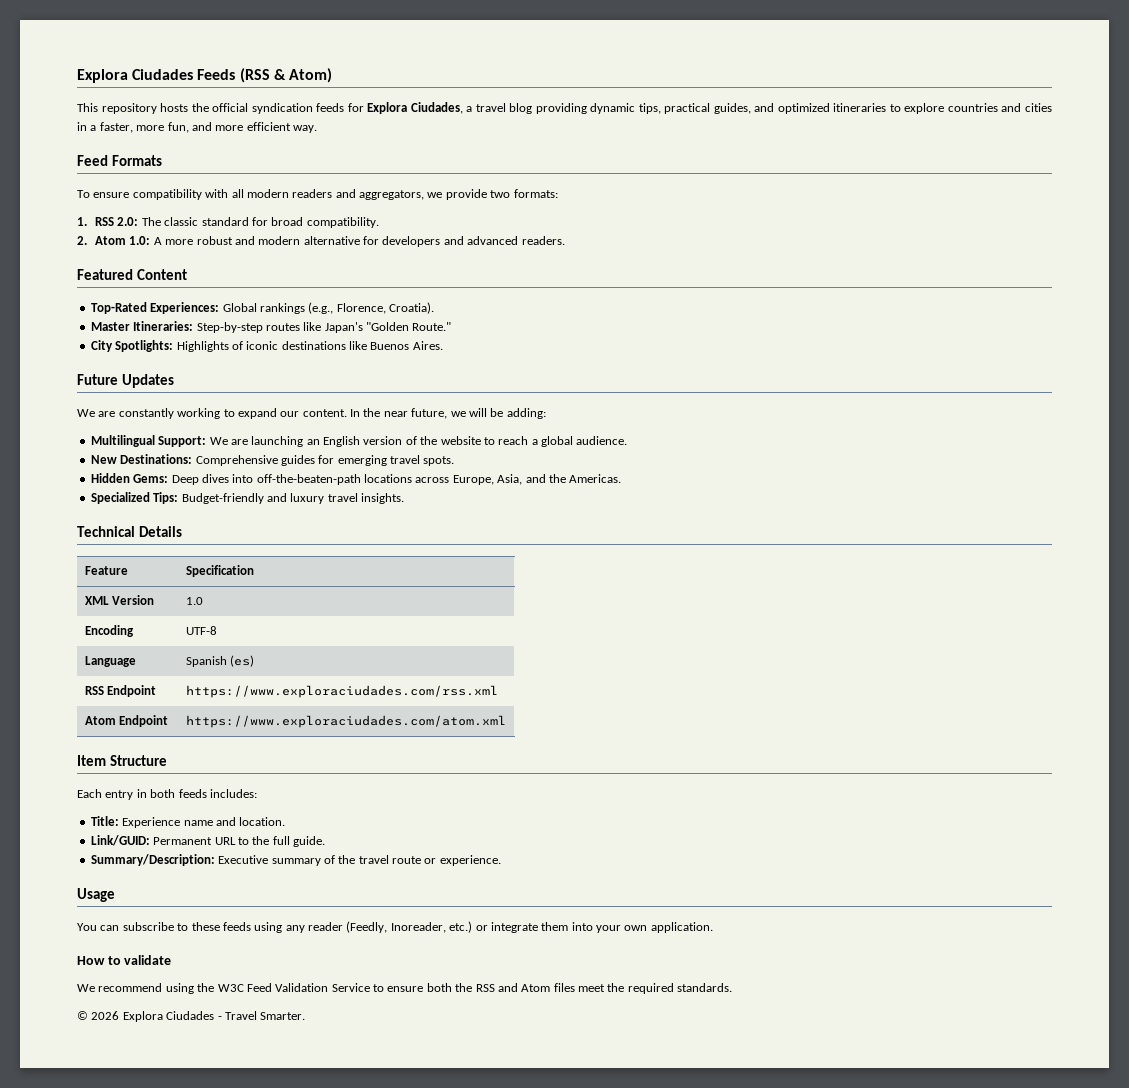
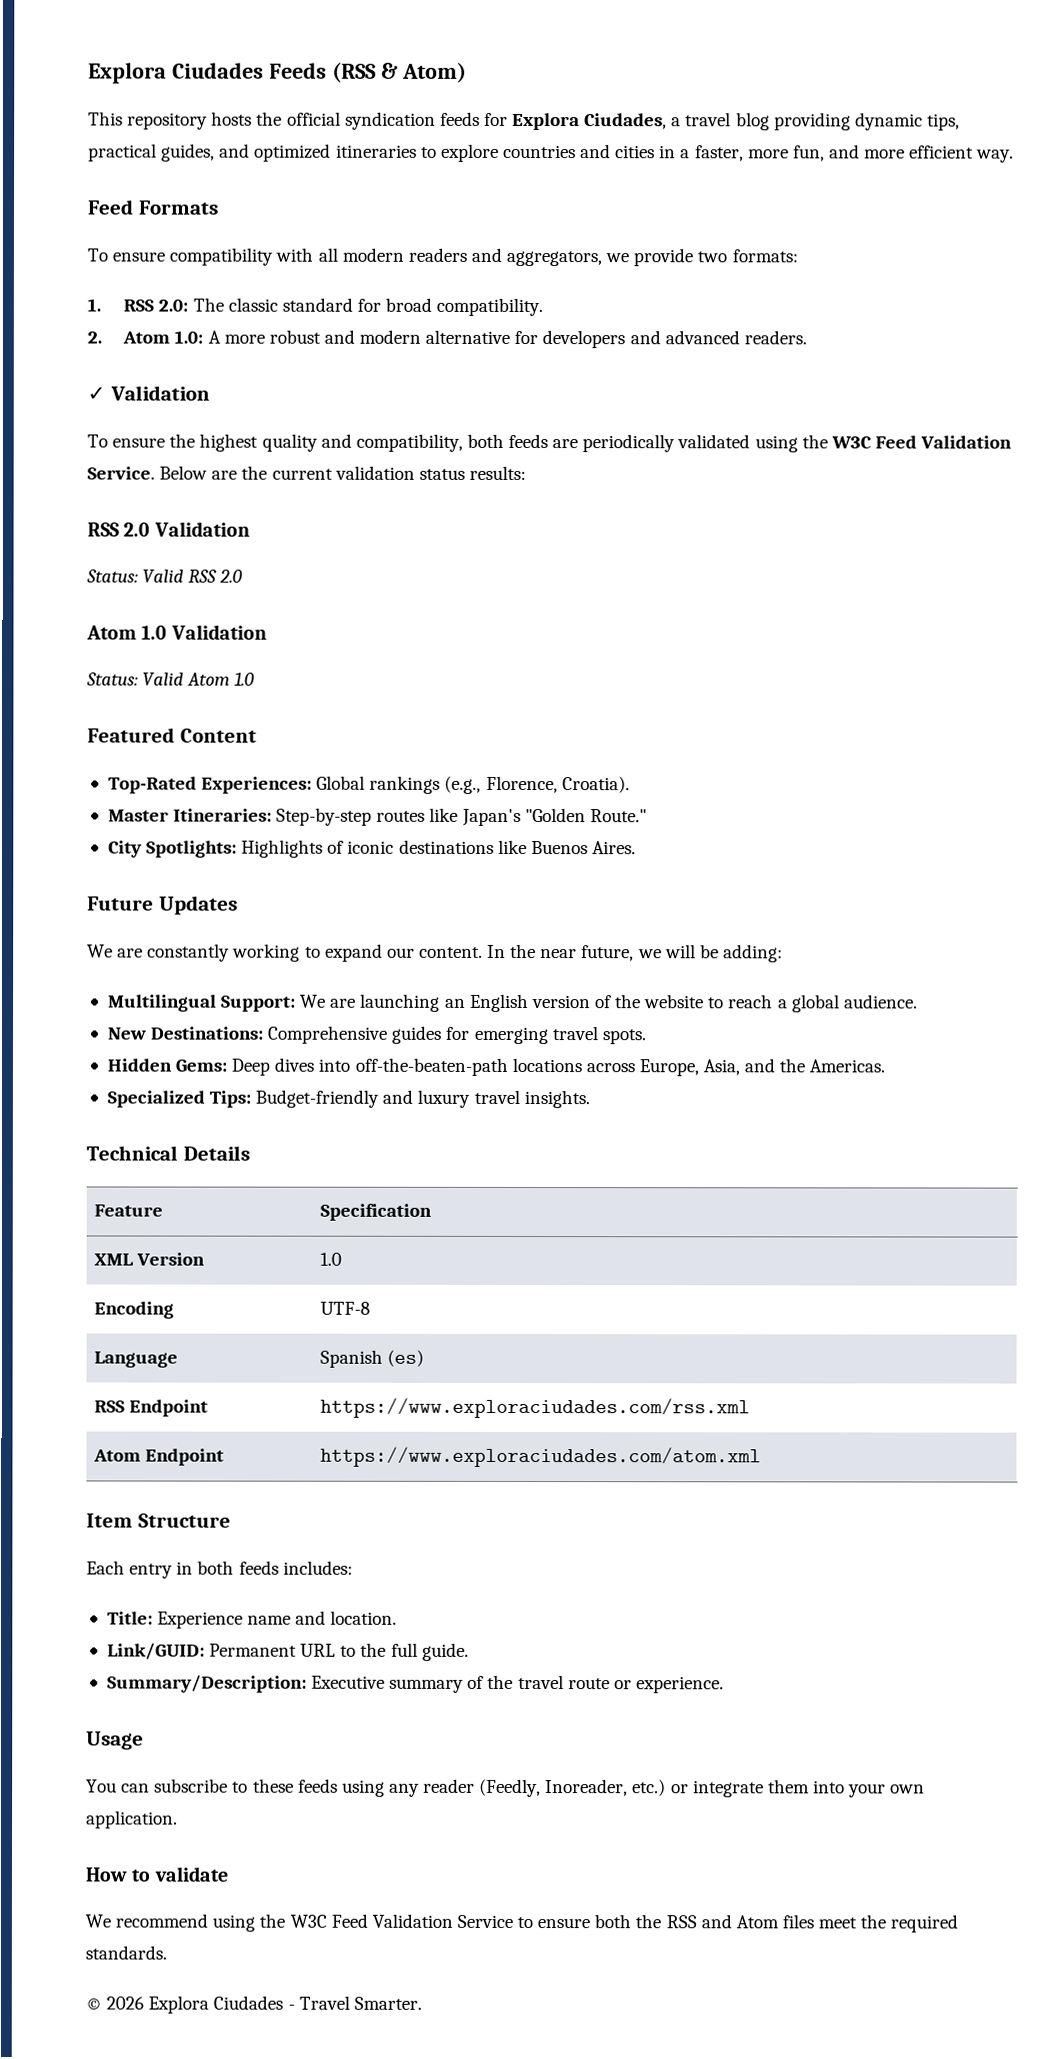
+ ✓ Validation
+ To ensure the highest quality and compatibility, both feeds are periodically validated using the W3C Feed Validation Service. Below are the current validation status results:
+ RSS 2.0 Validation
+ Status: Valid RSS 2.0
+ Atom 1.0 Validation
+ Status: Valid Atom 1.0

